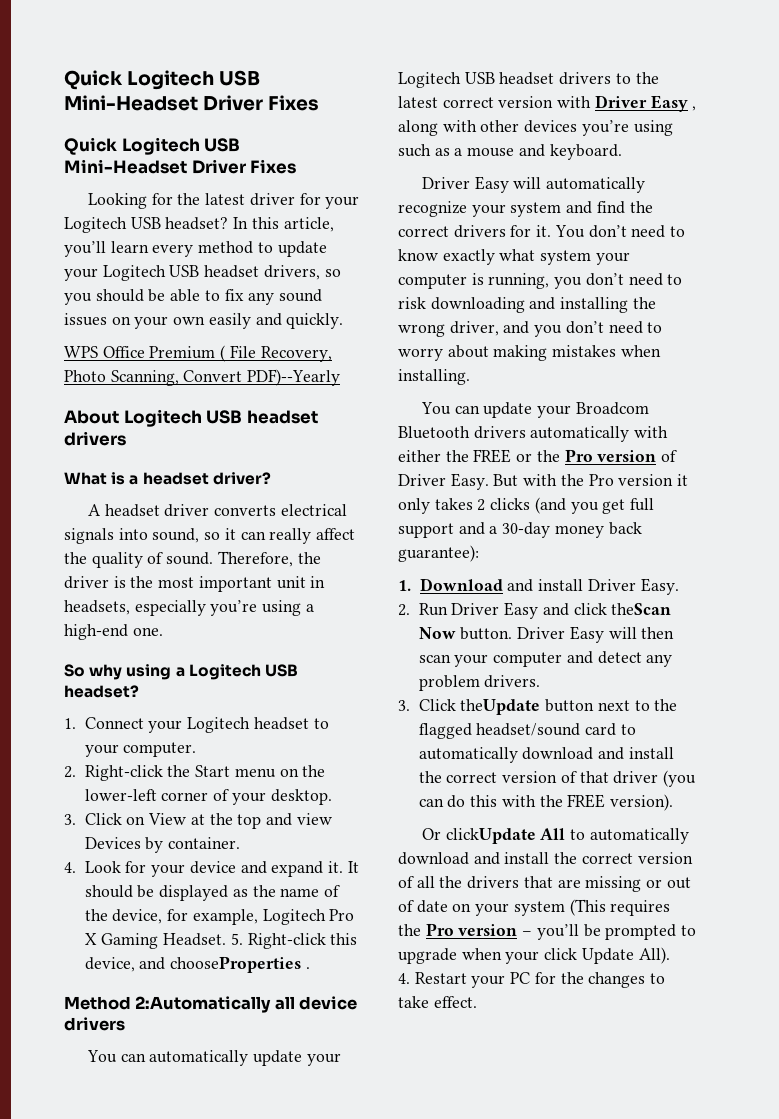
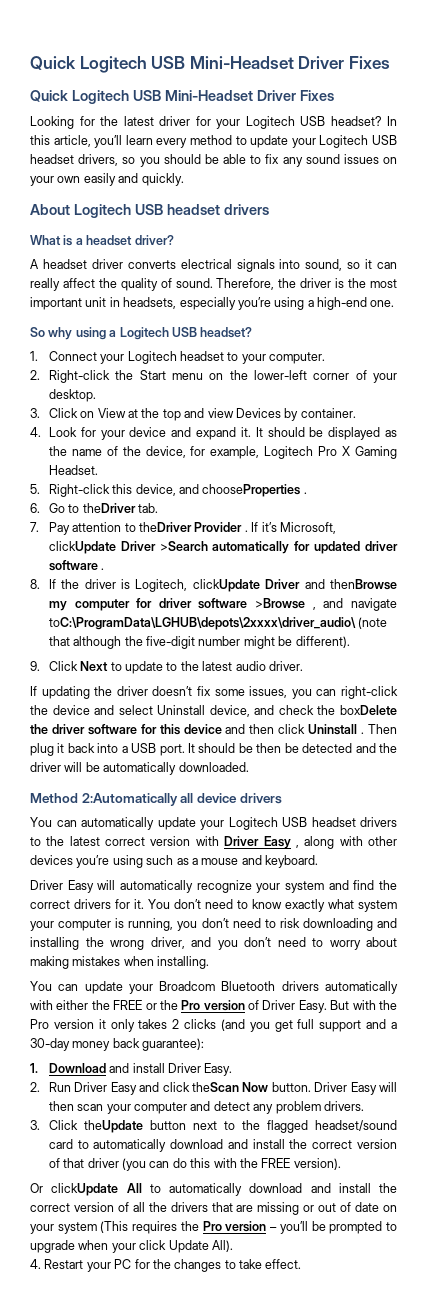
- WPS Office Premium ( File Recovery, Photo Scanning, Convert PDF)--Yearly
- It should be displayed as the name of the device, for example, Logitech Pro X Gaming Headset. 5. Right-click this device, and chooseProperties .
+ It should be displayed as the name of the device, for example, Logitech Pro X Gaming Headset.
+ 5. Right-click this device, and chooseProperties .
+ 6. Go to theDriver tab.
+ 7. Pay attention to theDriver Provider . If it’s Microsoft, clickUpdate Driver >Search automatically for updated driver software .
+ 8. If the driver is Logitech, clickUpdate Driver and thenBrowse my computer for driver software >Browse , and navigate toC:\ProgramData\LGHUB\depots\2xxxx\driver_audio\ (note that although the five-digit number might be different).
+ 9. Click Next to update to the latest audio driver.
+ If updating the driver doesn’t fix some issues, you can right-click the device and select Uninstall device, and check the boxDelete the driver software for this device and then click Uninstall . Then plug it back into a USB port. It should be then be detected and the driver will be automatically downloaded.

